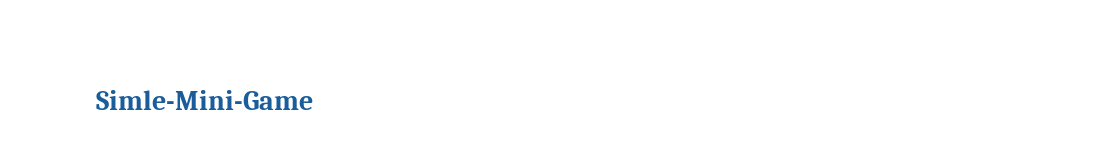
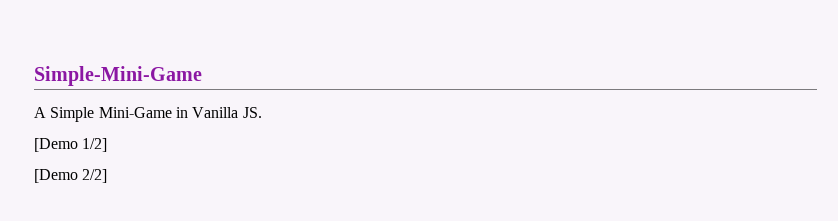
- Simle-Mini-Game
+ Simple-Mini-Game
+ A Simple Mini-Game in Vanilla JS.
+ [Demo 1/2]
+ [Demo 2/2]

